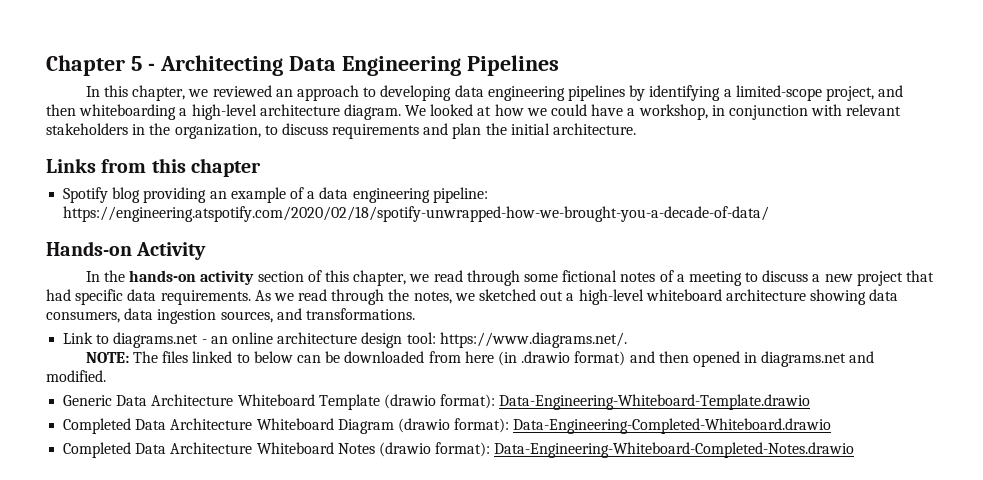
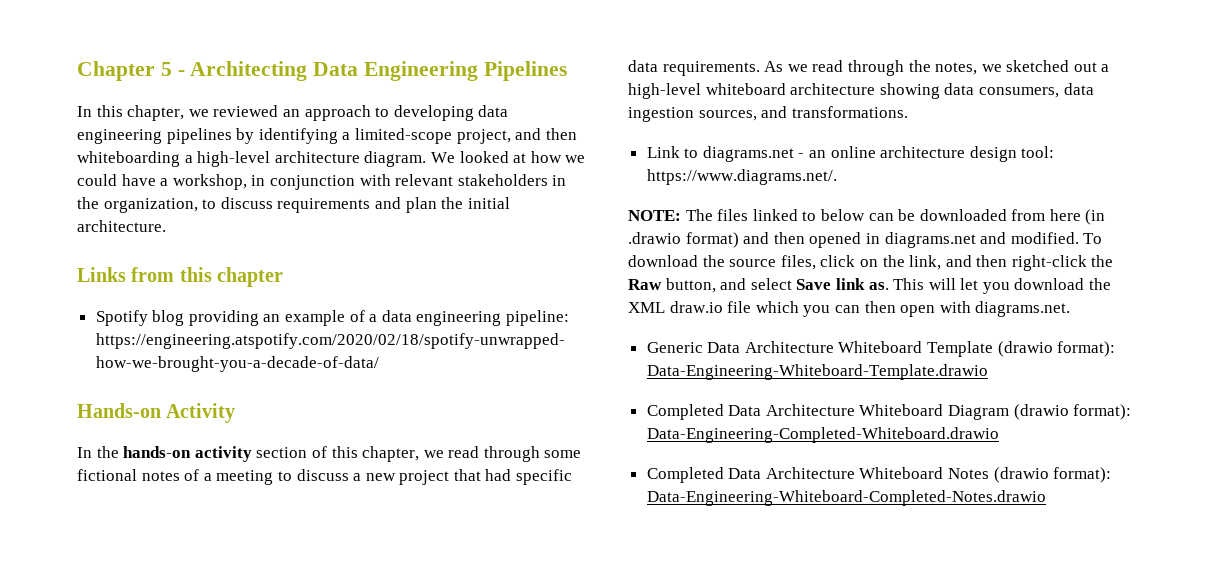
+ To download the source files, click on the link, and then right-click the Raw button, and select Save link as. This will let you download the XML draw.io file which you can then open with diagrams.net.

